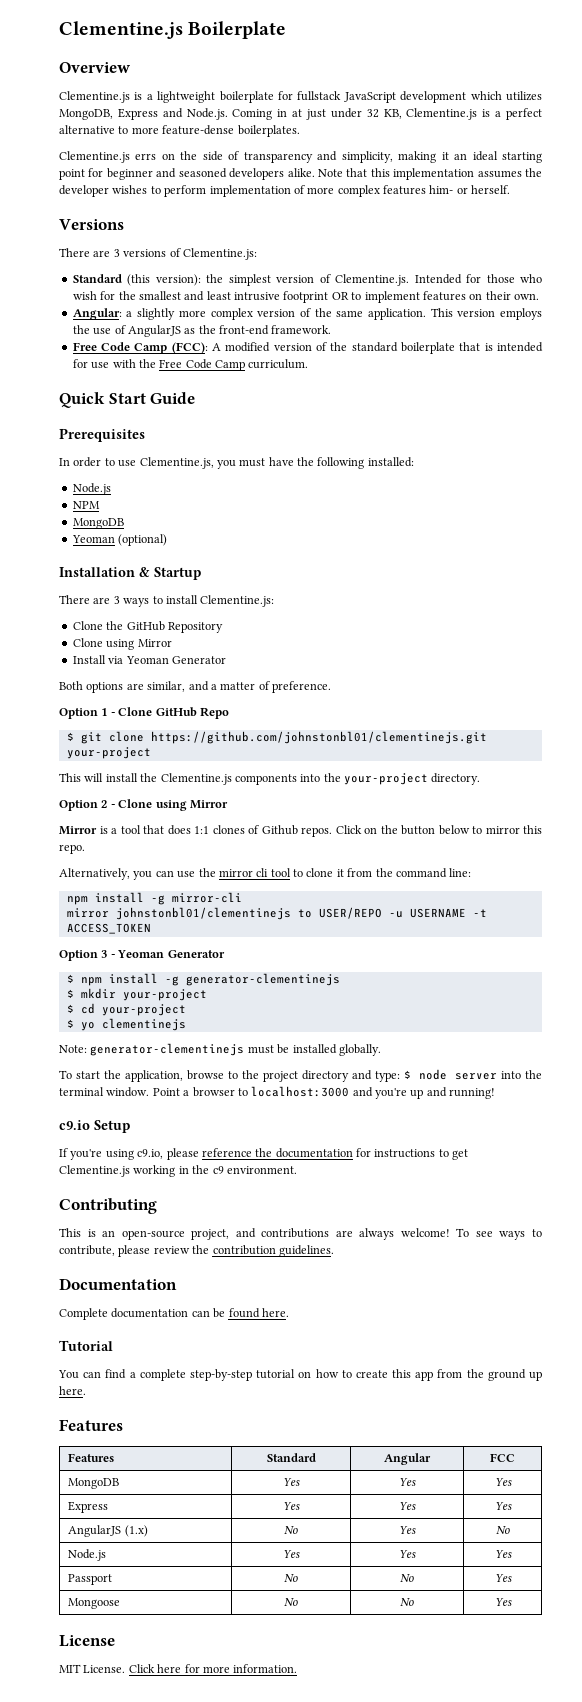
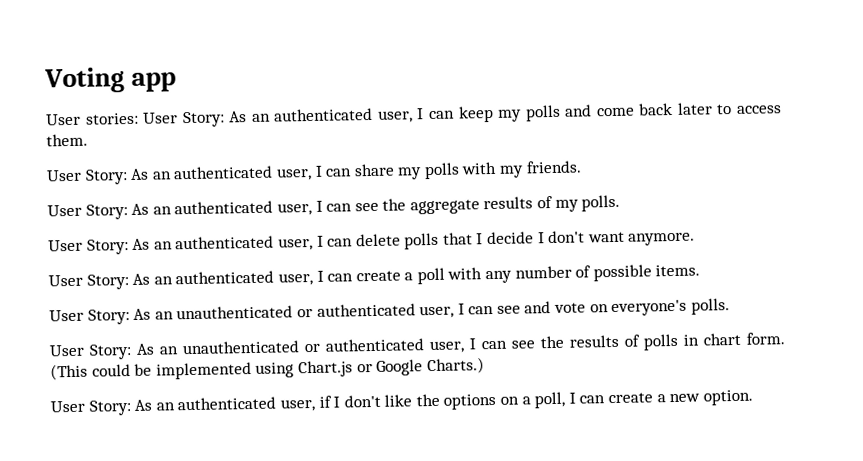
- Clementine.js Boilerplate
- Overview
- Clementine.js is a lightweight boilerplate for fullstack JavaScript development which utilizes MongoDB, Express and Node.js. Coming in at just under 32 KB, Clementine.js is a perfect alternative to more feature-dense boilerplates.
- Clementine.js errs on the side of transparency and simplicity, making it an ideal starting point for beginner and seasoned developers alike. Note that this implementation assumes the developer wishes to perform implementation of more complex features him- or herself.
- Versions
- There are 3 versions of Clementine.js:
- Standard (this version): the simplest version of Clementine.js. Intended for those who wish for the smallest and least intrusive footprint OR to implement features on their own.
- Angular: a slightly more complex version of the same application. This version employs the use of AngularJS as the front-end framework.
- Free Code Camp (FCC): A modified version of the standard boilerplate that is intended for use with the Free Code Camp curriculum.
- Quick Start Guide
- Prerequisites
- In order to use Clementine.js, you must have the following installed:
- Node.js
- NPM
- MongoDB
- Yeoman (optional)
- Installation & Startup
- There are 3 ways to install Clementine.js:
- Clone the GitHub Repository
- Clone using Mirror
- Install via Yeoman Generator
- Both options are similar, and a matter of preference.
- Option 1 - Clone GitHub Repo
- $ git clone https://github.com/johnstonbl01/clementinejs.git your-project
- This will install the Clementine.js components into the your-project directory.
- Option 2 - Clone using Mirror
- Mirror is a tool that does 1:1 clones of Github repos. Click on the button below to mirror this repo.
- Alternatively, you can use the mirror cli tool to clone it from the command line:
- npm install -g mirror-cli
- mirror johnstonbl01/clementinejs to USER/REPO -u USERNAME -t ACCESS_TOKEN
- Option 3 - Yeoman Generator
- $ npm install -g generator-clementinejs
- $ mkdir your-project
- $ cd your-project
- $ yo clementinejs
- Note: generator-clementinejs must be installed globally.
- To start the application, browse to the project directory and type: $ node server into the terminal window. Point a browser to localhost:3000 and you're up and running!
- c9.io Setup
- If you're using c9.io, please reference the documentation for instructions to get Clementine.js working in the c9 environment.
- Contributing
- This is an open-source project, and contributions are always welcome! To see ways to contribute, please review the contribution guidelines.
- Documentation
- Complete documentation can be found here.
- Tutorial
- You can find a complete step-by-step tutorial on how to create this app from the ground up here.
- Features
- Features | Standard | Angular | FCC
- MongoDB | Yes | Yes | Yes
- Express | Yes | Yes | Yes
- AngularJS (1.x) | No | Yes | No
- Node.js | Yes | Yes | Yes
- Passport | No | No | Yes
- Mongoose | No | No | Yes
- License
- MIT License. Click here for more information.
+ Voting app
+ User stories: User Story: As an authenticated user, I can keep my polls and come back later to access them.
+ User Story: As an authenticated user, I can share my polls with my friends.
+ User Story: As an authenticated user, I can see the aggregate results of my polls.
+ User Story: As an authenticated user, I can delete polls that I decide I don't want anymore.
+ User Story: As an authenticated user, I can create a poll with any number of possible items.
+ User Story: As an unauthenticated or authenticated user, I can see and vote on everyone's polls.
+ User Story: As an unauthenticated or authenticated user, I can see the results of polls in chart form. (This could be implemented using Chart.js or Google Charts.)
+ User Story: As an authenticated user, if I don't like the options on a poll, I can create a new option.

